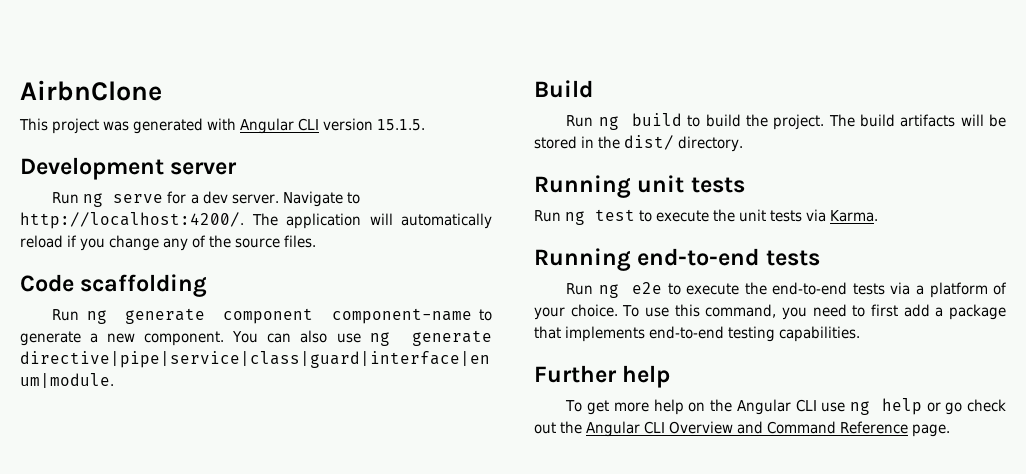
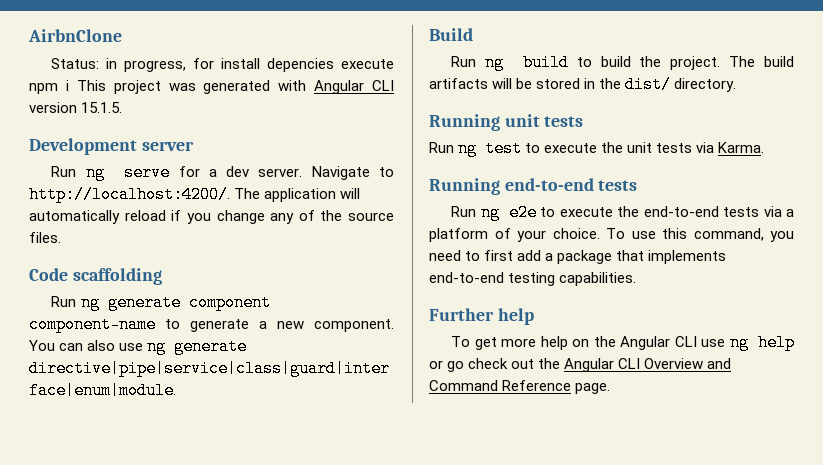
- This project was generated with Angular CLI version 15.1.5.
+ Status: in progress, for install depencies execute npm i This project was generated with Angular CLI version 15.1.5.

